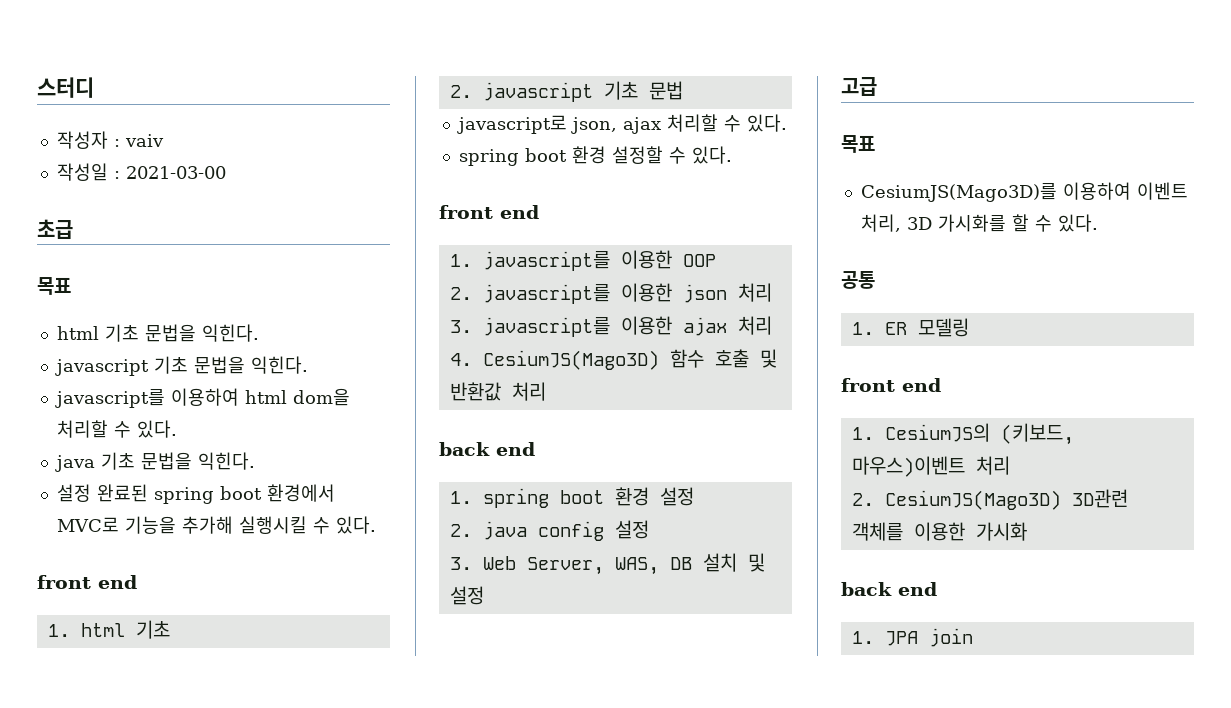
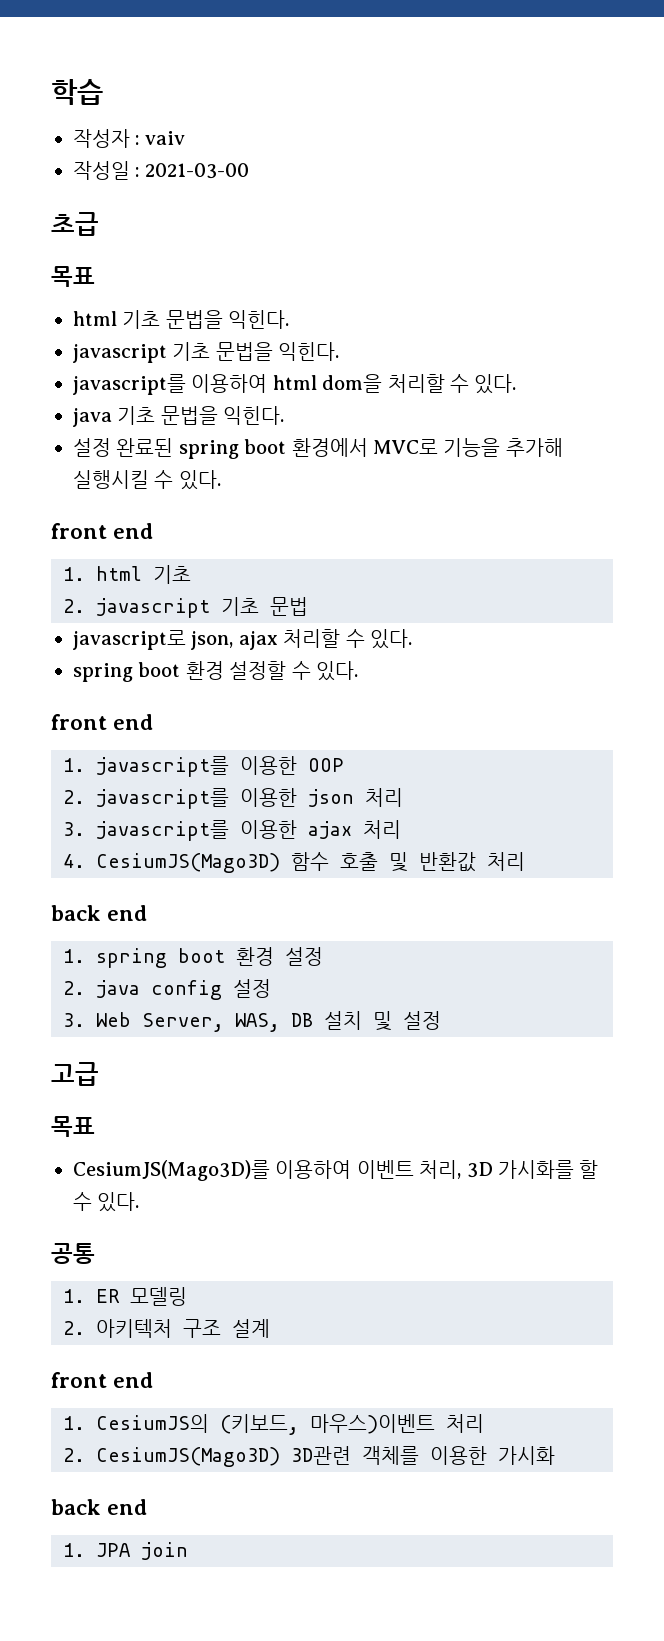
- 스터디
+ 학습
+ 2. 아키텍처 구조 설계

